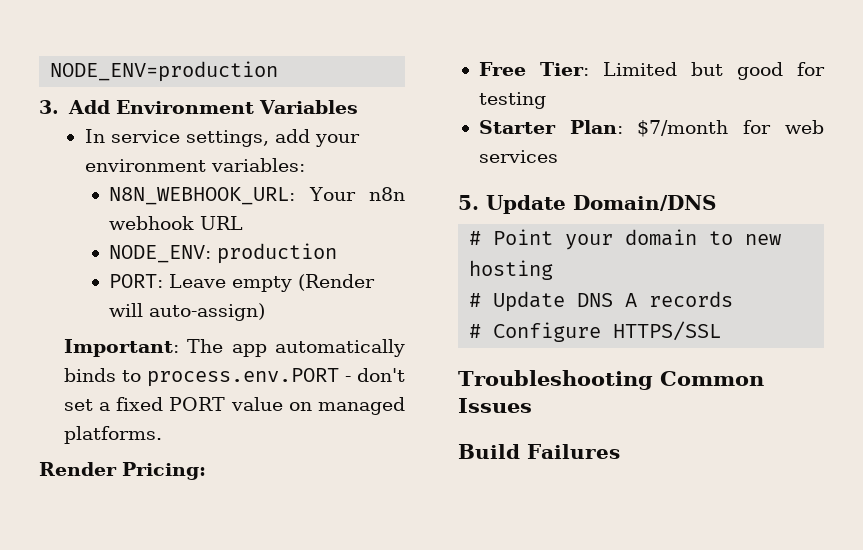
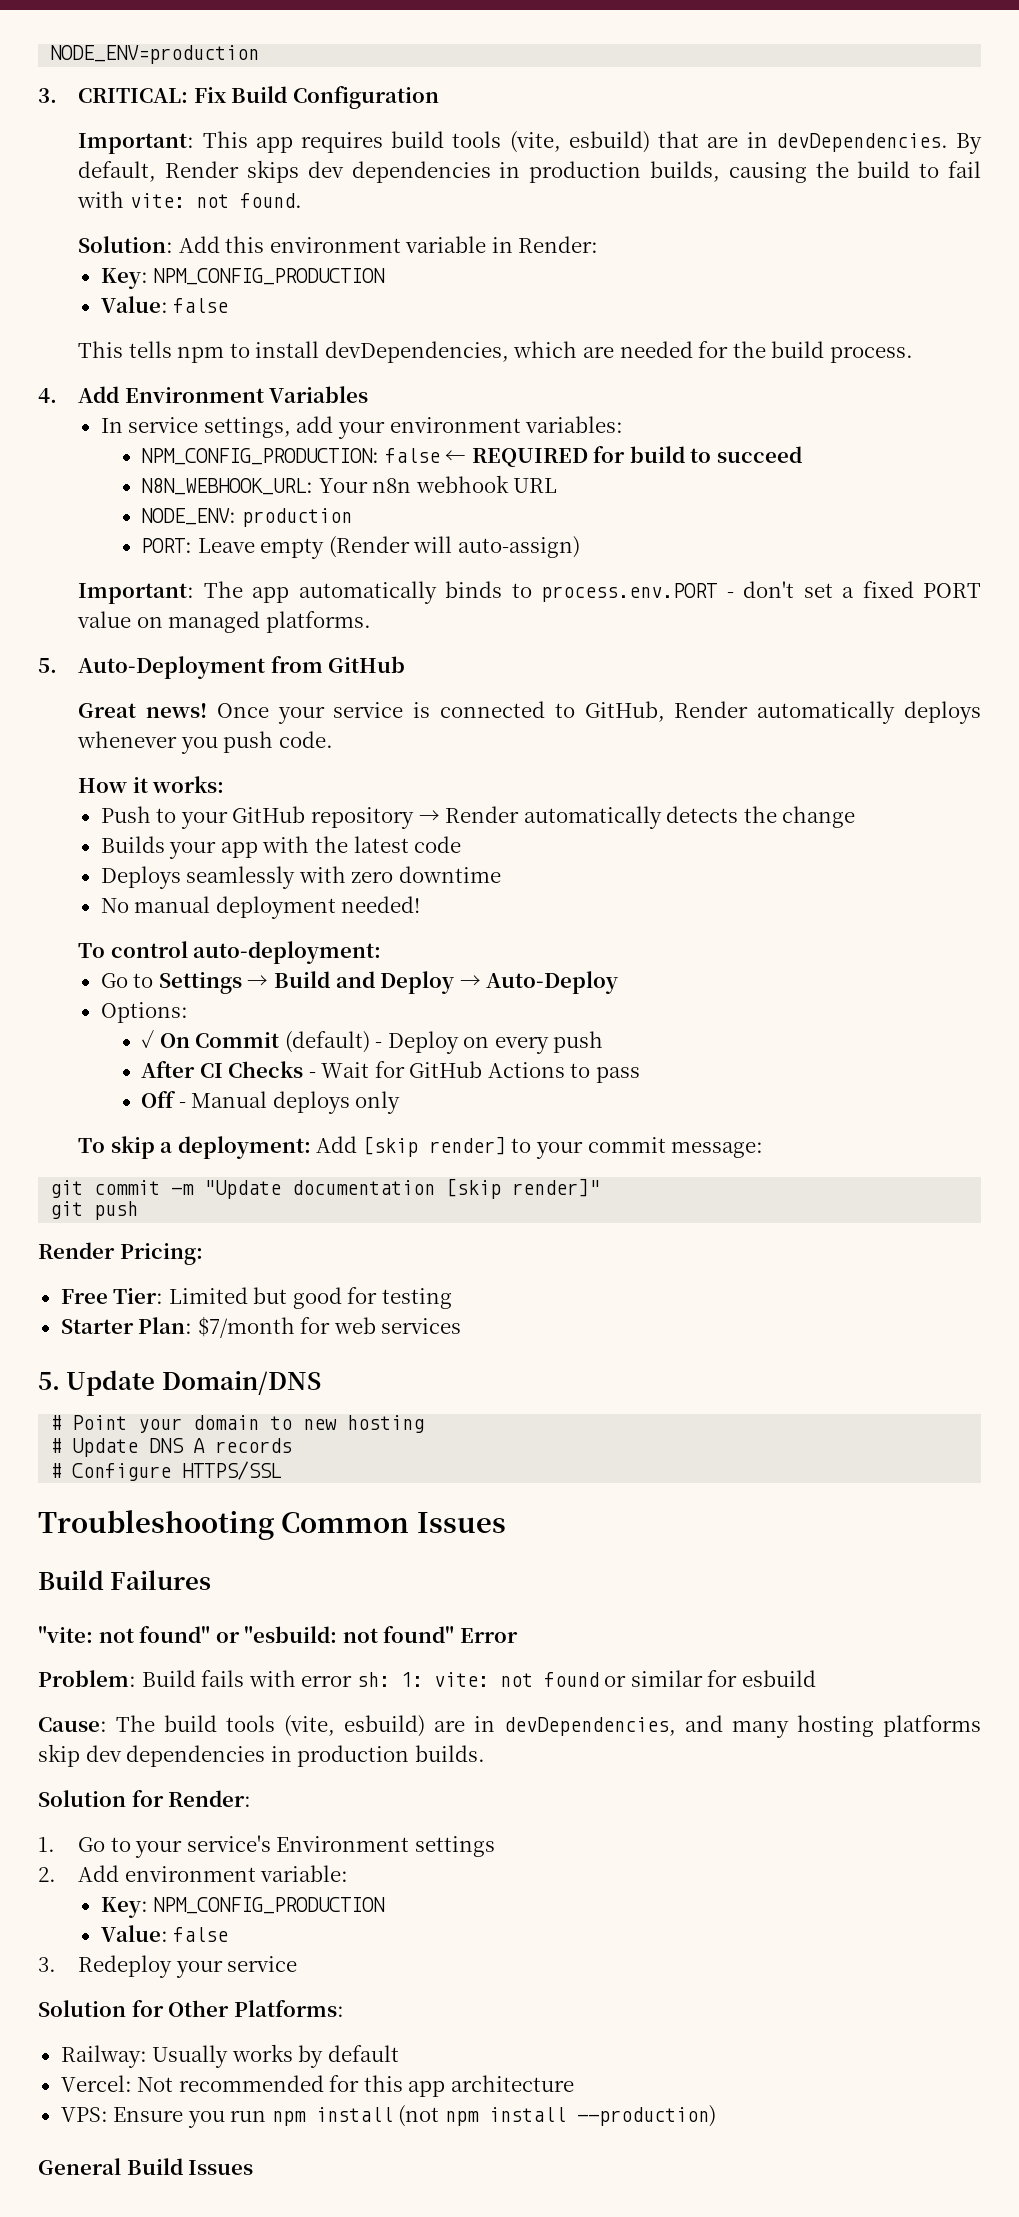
- 3. Add Environment Variables
+ 3. CRITICAL: Fix Build Configuration
+ Important: This app requires build tools (vite, esbuild) that are in devDependencies. By default, Render skips dev dependencies in production builds, causing the build to fail with vite: not found.
+ Solution: Add this environment variable in Render:
+ Key: NPM_CONFIG_PRODUCTION
+ Value: false
+ This tells npm to install devDependencies, which are needed for the build process.
+ 4. Add Environment Variables
+ NPM_CONFIG_PRODUCTION: false ← REQUIRED for build to succeed
+ 5. Auto-Deployment from GitHub
+ Great news! Once your service is connected to GitHub, Render automatically deploys whenever you push code.
+ How it works:
+ Push to your GitHub repository → Render automatically detects the change
+ Builds your app with the latest code
+ Deploys seamlessly with zero downtime
+ No manual deployment needed!
+ To control auto-deployment:
+ Go to Settings → Build and Deploy → Auto-Deploy
+ Options:
+ ✓ On Commit (default) - Deploy on every push
+ After CI Checks - Wait for GitHub Actions to pass
+ Off - Manual deploys only
+ To skip a deployment: Add [skip render] to your commit message:
+ git commit -m "Update documentation [skip render]"
+ git push
+ "vite: not found" or "esbuild: not found" Error
+ Problem: Build fails with error sh: 1: vite: not found or similar for esbuild
+ Cause: The build tools (vite, esbuild) are in devDependencies, and many hosting platforms skip dev dependencies in production builds.
+ Solution for Render:
+ 1. Go to your service's Environment settings
+ 2. Add environment variable:
+ Key: NPM_CONFIG_PRODUCTION
+ Value: false
+ 3. Redeploy your service
+ Solution for Other Platforms:
+ Railway: Usually works by default
+ Vercel: Not recommended for this app architecture
+ VPS: Ensure you run npm install (not npm install --production)
+ General Build Issues

